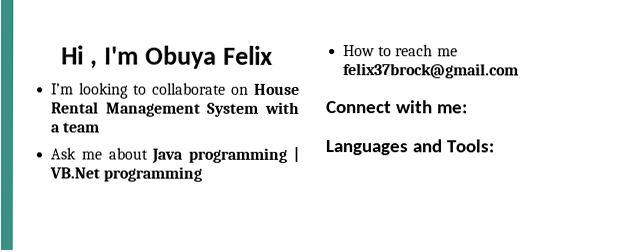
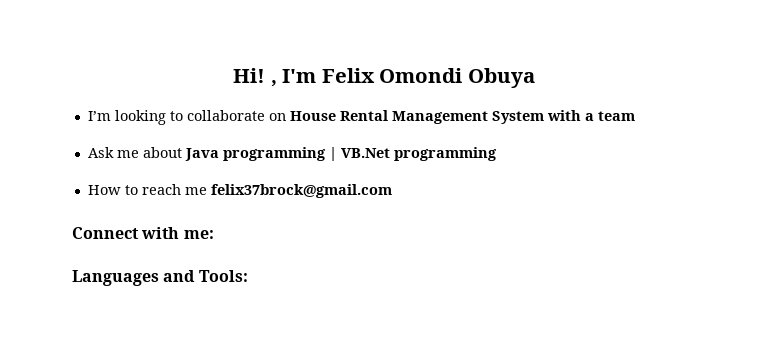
- Hi , I'm Obuya Felix
+ Hi! , I'm Felix Omondi Obuya

